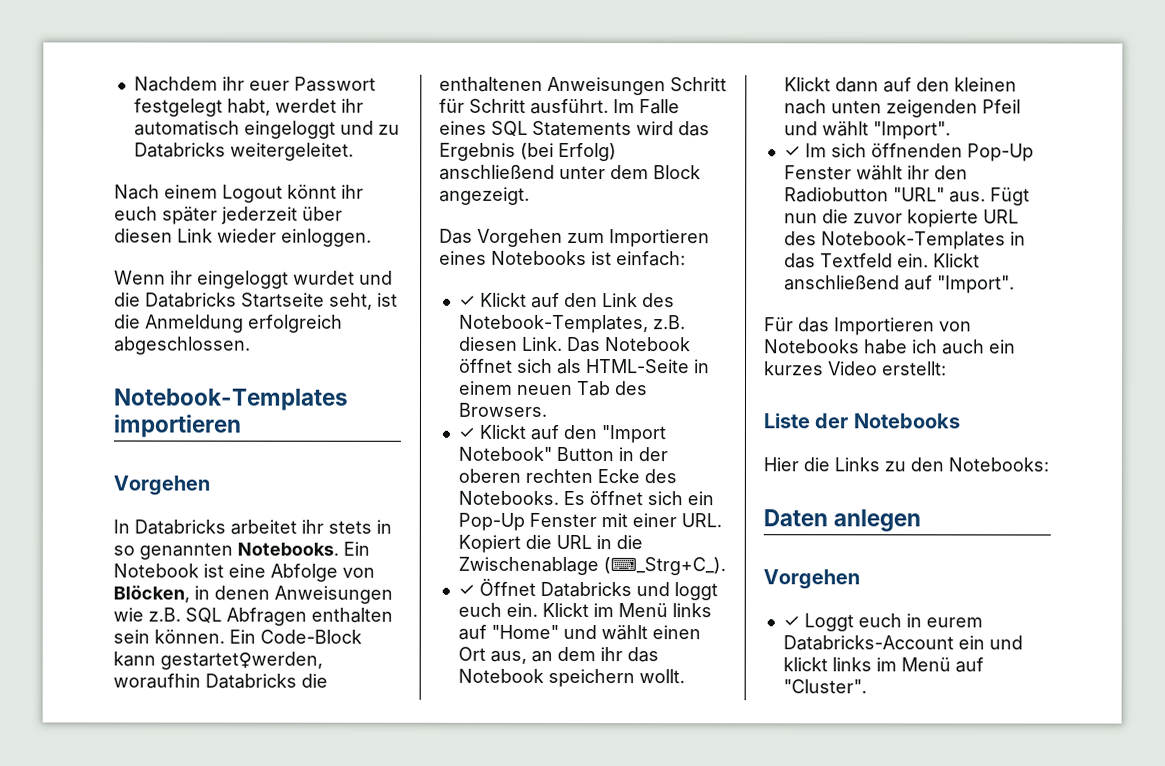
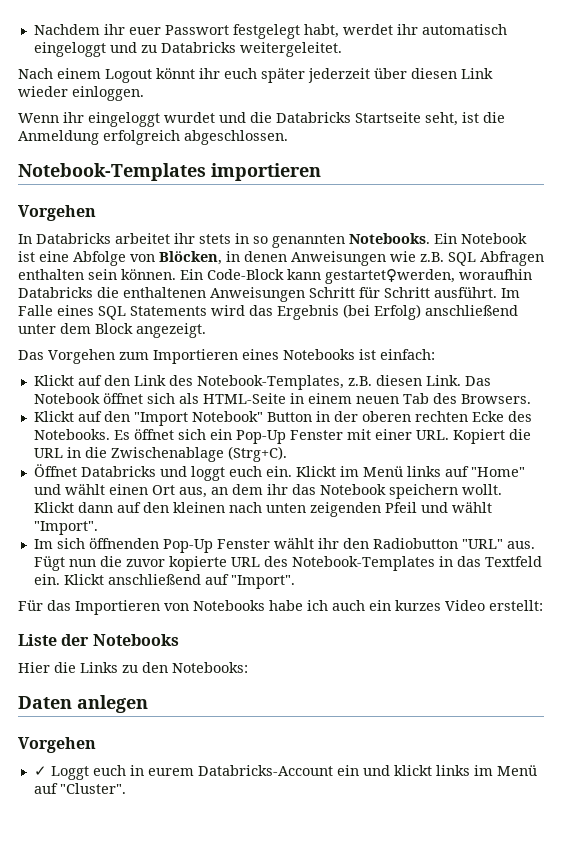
- ✓ Klickt auf den Link des Notebook-Templates, z.B. diesen Link.
+ Klickt auf den Link des Notebook-Templates, z.B. diesen Link.
- ✓ Klickt auf den "Import Notebook" Button in der oberen rechten Ecke des Notebooks.
+ Klickt auf den "Import Notebook" Button in der oberen rechten Ecke des Notebooks.
- Es öffnet sich ein Pop-Up Fenster mit einer URL. Kopiert die URL in die Zwischenablage (⌨_Strg+C_).
- ✓ Öffnet Databricks und loggt euch ein.
+ Es öffnet sich ein Pop-Up Fenster mit einer URL. Kopiert die URL in die Zwischenablage (Strg+C).
+ Öffnet Databricks und loggt euch ein.
- ✓ Im sich öffnenden Pop-Up Fenster wählt ihr den Radiobutton "URL" aus.
+ Im sich öffnenden Pop-Up Fenster wählt ihr den Radiobutton "URL" aus.

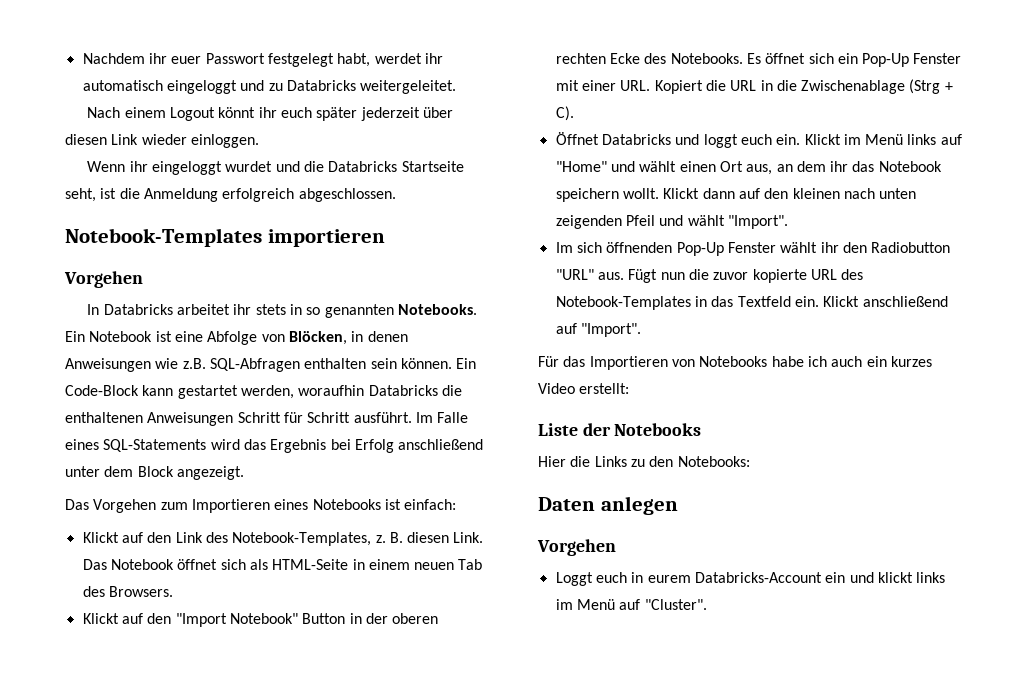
- Ein Notebook ist eine Abfolge von Blöcken, in denen Anweisungen wie z.B. SQL Abfragen enthalten sein können.
+ Ein Notebook ist eine Abfolge von Blöcken, in denen Anweisungen wie z.B. SQL-Abfragen enthalten sein können.
- Ein Code-Block kann gestartet♀werden, woraufhin Databricks die enthaltenen Anweisungen Schritt für Schritt ausführt.
+ Ein Code-Block kann gestartet werden, woraufhin Databricks die enthaltenen Anweisungen Schritt für Schritt ausführt.
- Im Falle eines SQL Statements wird das Ergebnis (bei Erfolg) anschließend unter dem Block angezeigt.
+ Im Falle eines SQL-Statements wird das Ergebnis bei Erfolg anschließend unter dem Block angezeigt.
- Klickt auf den Link des Notebook-Templates, z.B. diesen Link.
+ Klickt auf den Link des Notebook-Templates, z. B. diesen Link.
- Es öffnet sich ein Pop-Up Fenster mit einer URL. Kopiert die URL in die Zwischenablage (Strg+C).
+ Es öffnet sich ein Pop-Up Fenster mit einer URL. Kopiert die URL in die Zwischenablage (Strg + C).
- ✓ Loggt euch in eurem Databricks-Account ein und klickt links im Menü auf "Cluster".
+ Loggt euch in eurem Databricks-Account ein und klickt links im Menü auf "Cluster".

